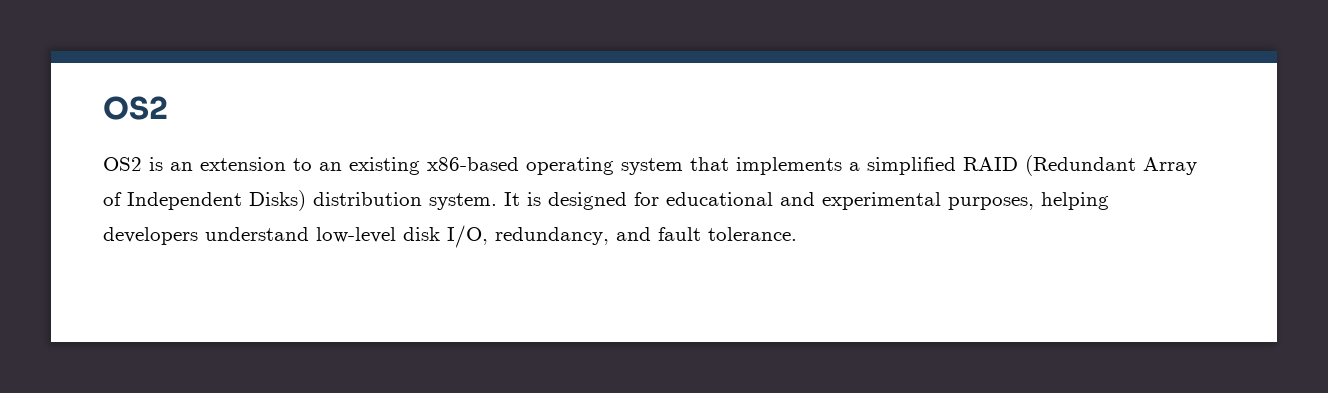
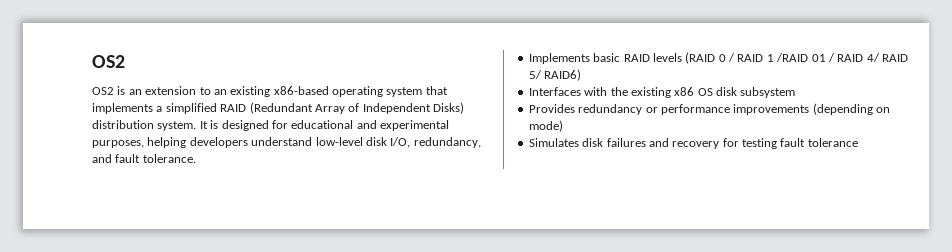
+ Implements basic RAID levels (RAID 0 / RAID 1 /RAID 01 / RAID 4/ RAID 5/ RAID6)
+ Interfaces with the existing x86 OS disk subsystem
+ Provides redundancy or performance improvements (depending on mode)
+ Simulates disk failures and recovery for testing fault tolerance

